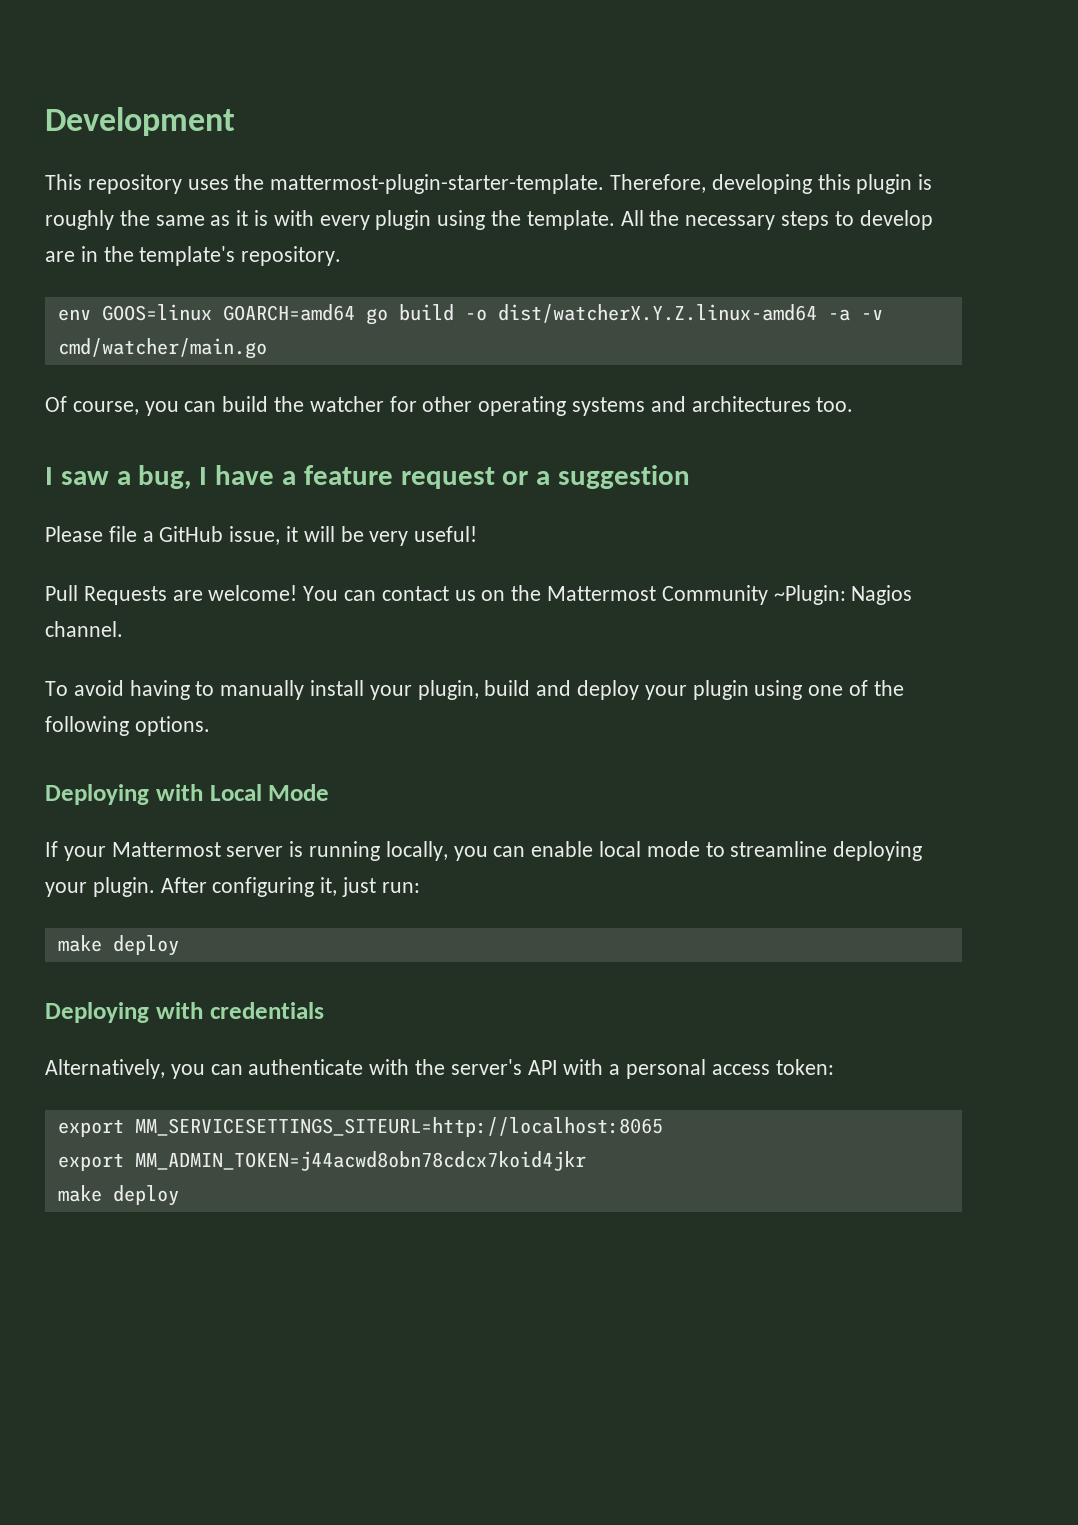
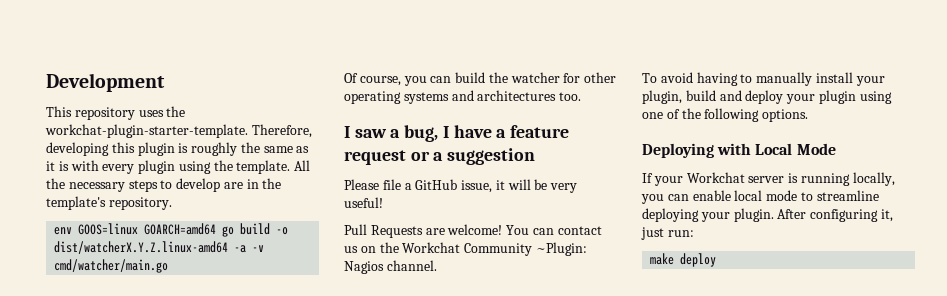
- This repository uses the mattermost-plugin-starter-template.
+ This repository uses the workchat-plugin-starter-template.
- You can contact us on the Mattermost Community ~Plugin: Nagios channel.
+ You can contact us on the Workchat Community ~Plugin: Nagios channel.
- If your Mattermost server is running locally, you can enable local mode to streamline deploying your plugin.
+ If your Workchat server is running locally, you can enable local mode to streamline deploying your plugin.
- Deploying with credentials
- Alternatively, you can authenticate with the server's API with a personal access token:
- export MM_SERVICESETTINGS_SITEURL=http://localhost:8065
- export MM_ADMIN_TOKEN=j44acwd8obn78cdcx7koid4jkr
- make deploy

